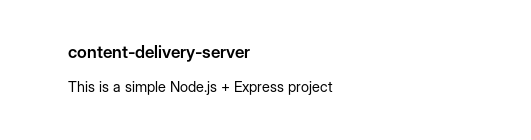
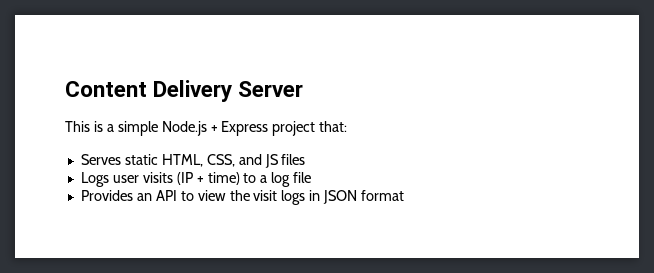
- content-delivery-server
+ Content Delivery Server
- This is a simple Node.js + Express project
+ This is a simple Node.js + Express project that:
+ Serves static HTML, CSS, and JS files
+ Logs user visits (IP + time) to a log file
+ Provides an API to view the visit logs in JSON format

